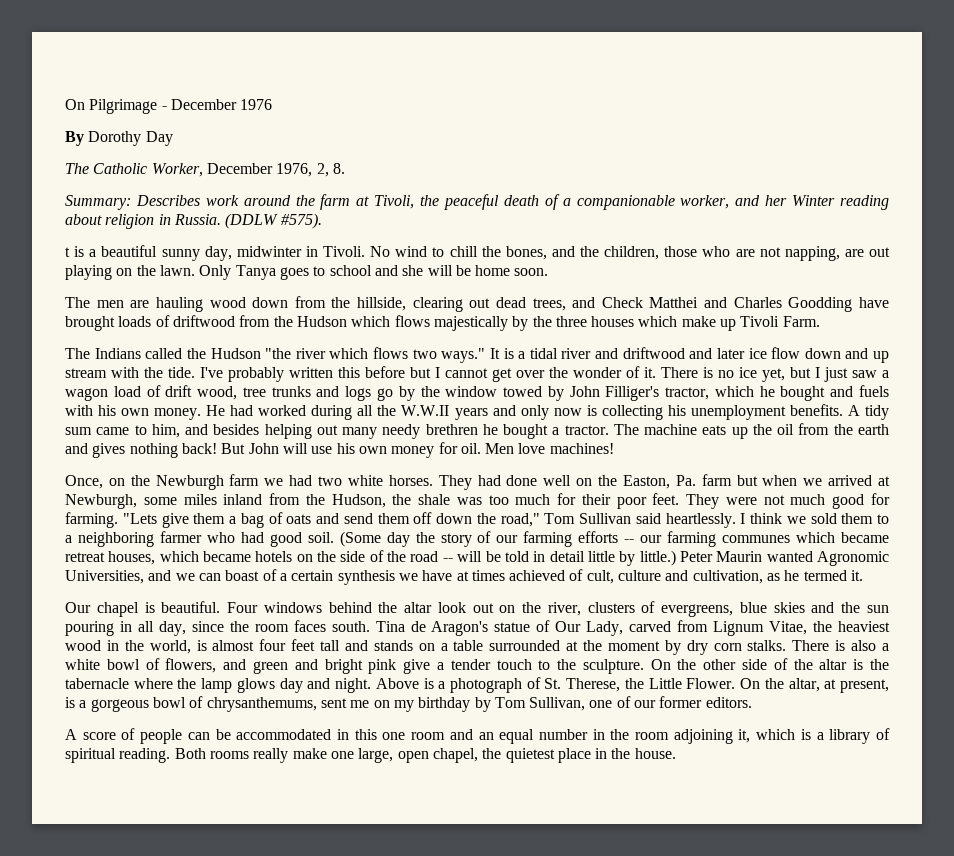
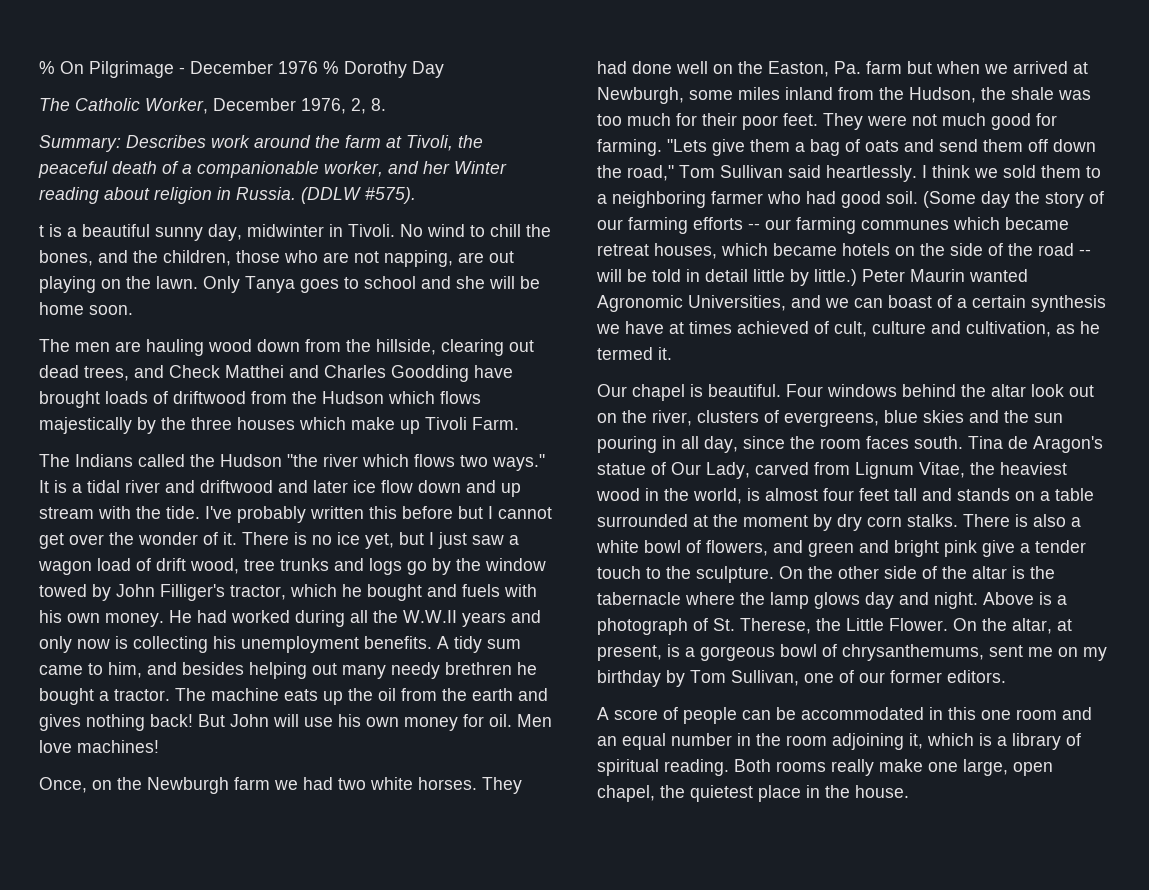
- On Pilgrimage - December 1976
- By Dorothy Day
+ % On Pilgrimage - December 1976 % Dorothy Day

